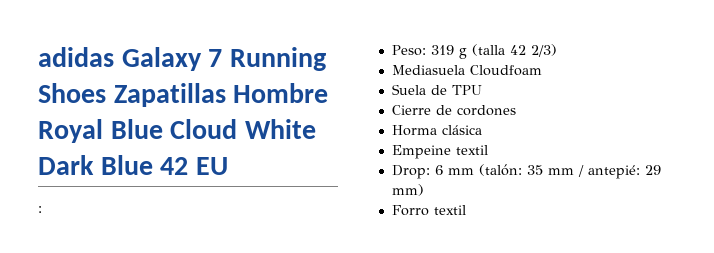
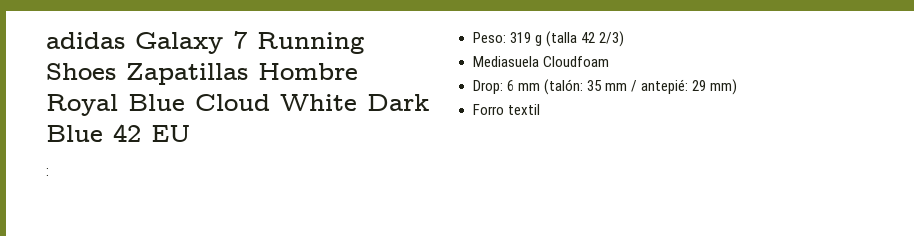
- Suela de TPU
- Cierre de cordones
- Horma clásica
- Empeine textil

